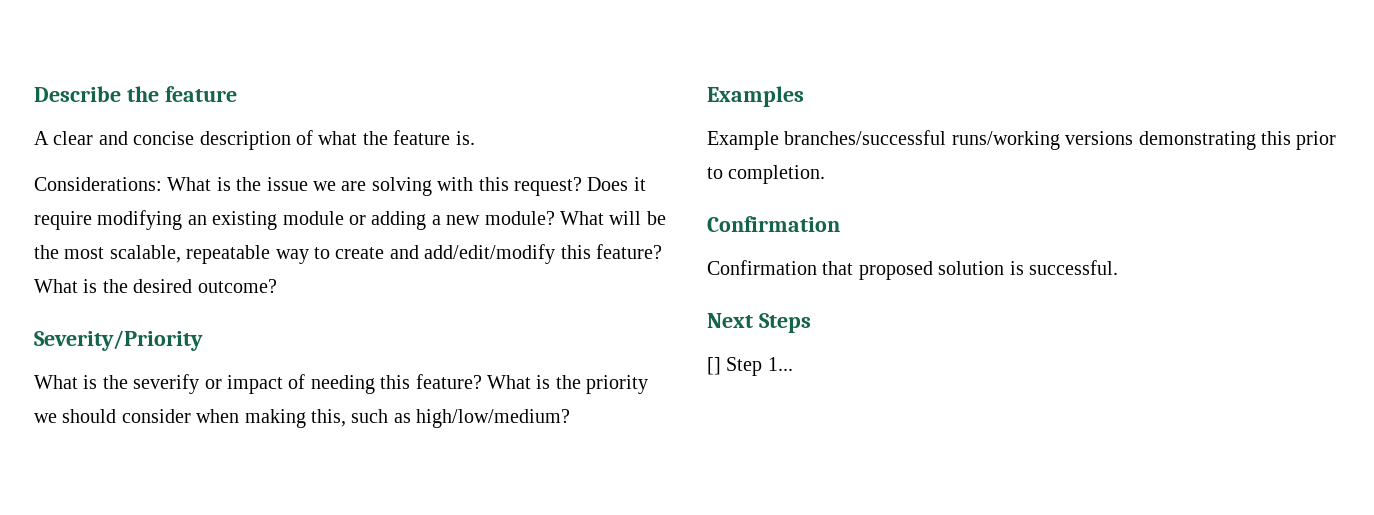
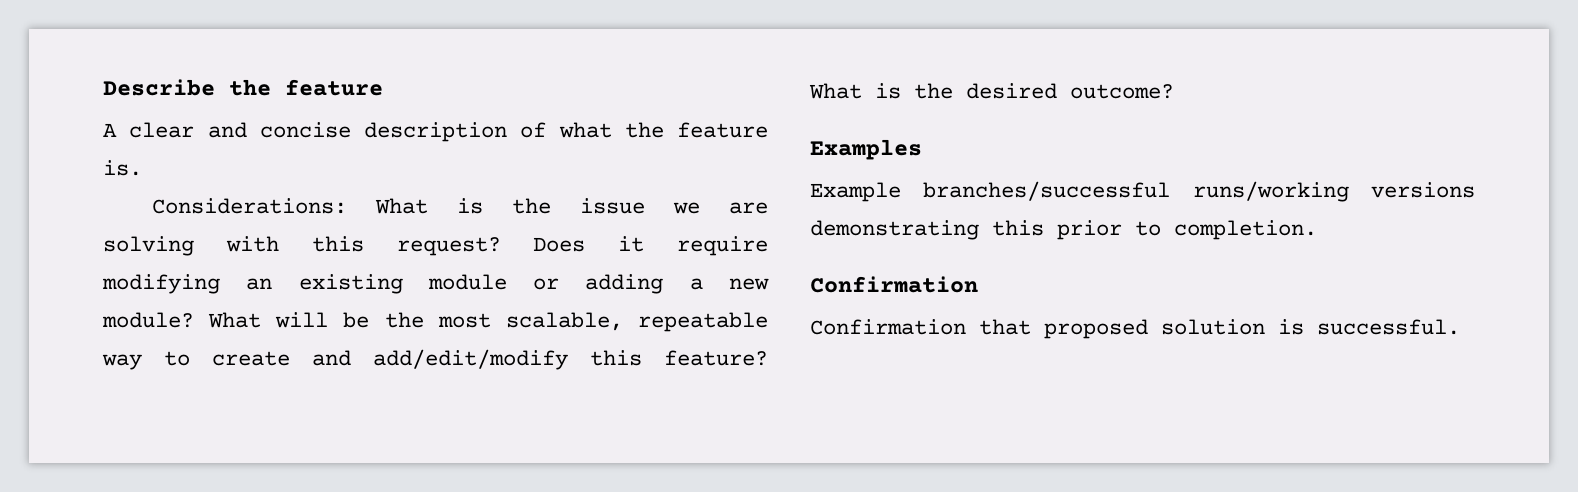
- Severity/Priority
- What is the severify or impact of needing this feature? What is the priority we should consider when making this, such as high/low/medium?
- Next Steps
- [] Step 1...

